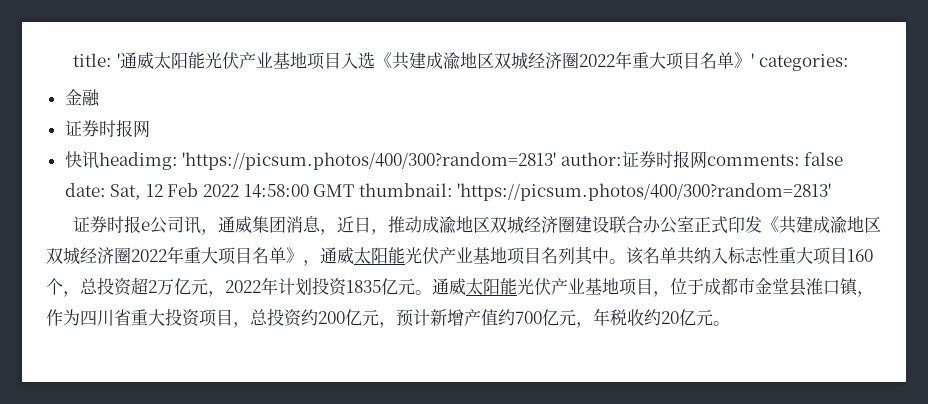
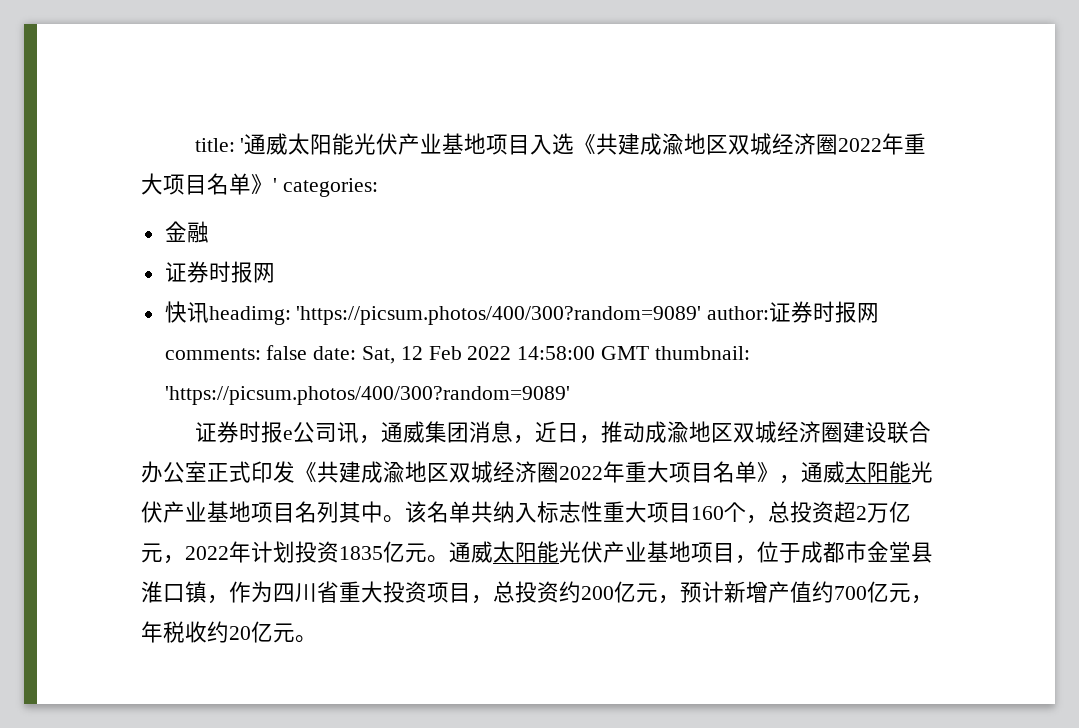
- 快讯headimg: 'https://picsum.photos/400/300?random=2813' author:证券时报网comments: false date: Sat, 12 Feb 2022 14:58:00 GMT thumbnail: 'https://picsum.photos/400/300?random=2813'
+ 快讯headimg: 'https://picsum.photos/400/300?random=9089' author:证券时报网comments: false date: Sat, 12 Feb 2022 14:58:00 GMT thumbnail: 'https://picsum.photos/400/300?random=9089'

